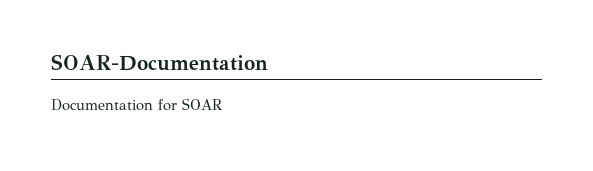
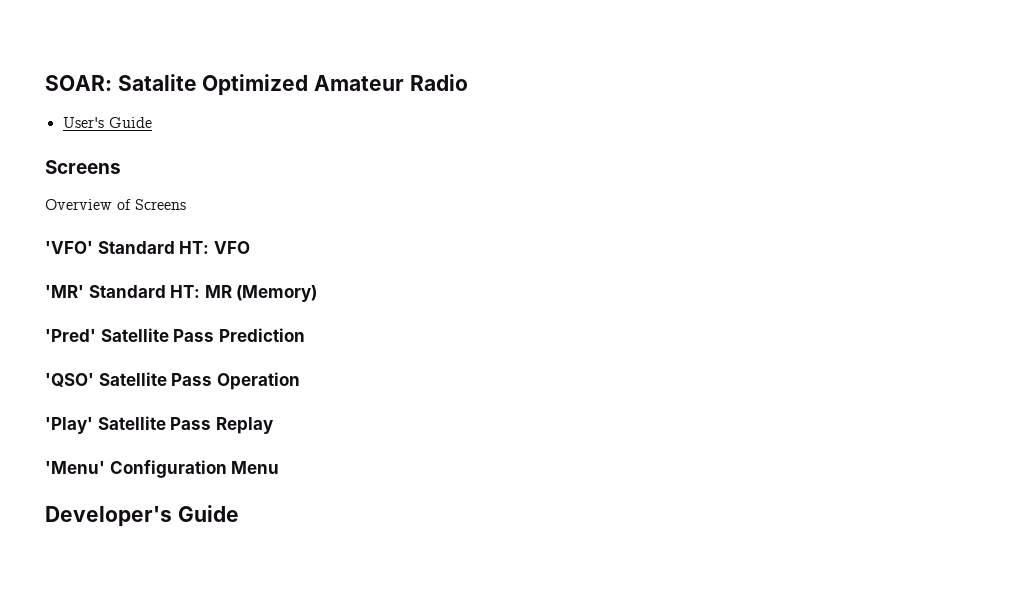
- SOAR-Documentation
- Documentation for SOAR
+ SOAR: Satalite Optimized Amateur Radio
+ User's Guide
+ Screens
+ Overview of Screens
+ 'VFO' Standard HT: VFO
+ 'MR' Standard HT: MR (Memory)
+ 'Pred' Satellite Pass Prediction
+ 'QSO' Satellite Pass Operation
+ 'Play' Satellite Pass Replay
+ 'Menu' Configuration Menu
+ Developer's Guide

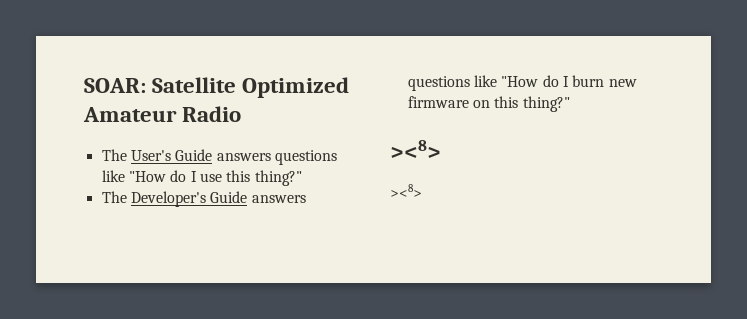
- SOAR: Satalite Optimized Amateur Radio
+ SOAR: Satellite Optimized Amateur Radio
- User's Guide
- Screens
- Overview of Screens
- 'VFO' Standard HT: VFO
- 'MR' Standard HT: MR (Memory)
- 'Pred' Satellite Pass Prediction
- 'QSO' Satellite Pass Operation
- 'Play' Satellite Pass Replay
- 'Menu' Configuration Menu
- Developer's Guide
+ The User's Guide answers questions like "How do I use this thing?"
+ The Developer's Guide answers questions like "How do I burn new firmware on this thing?"
+ ><8>
+ ><8>

